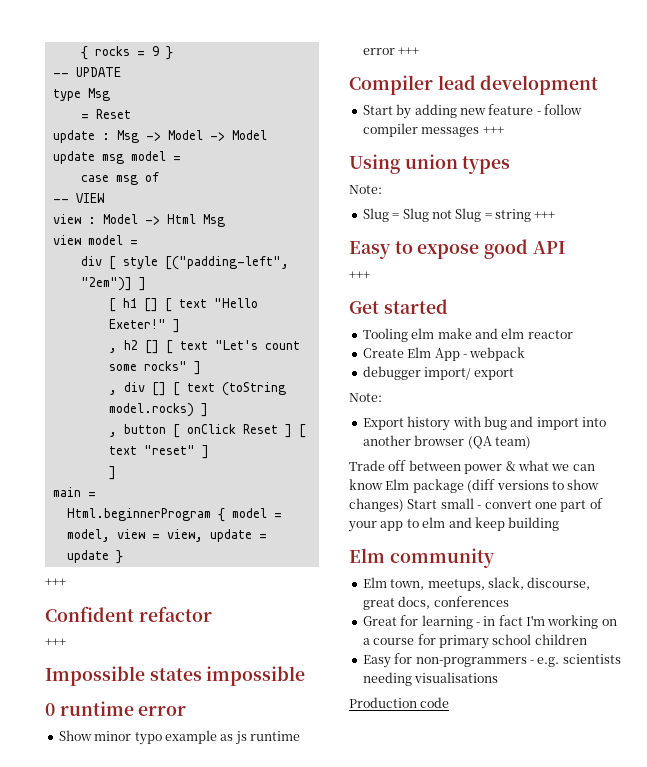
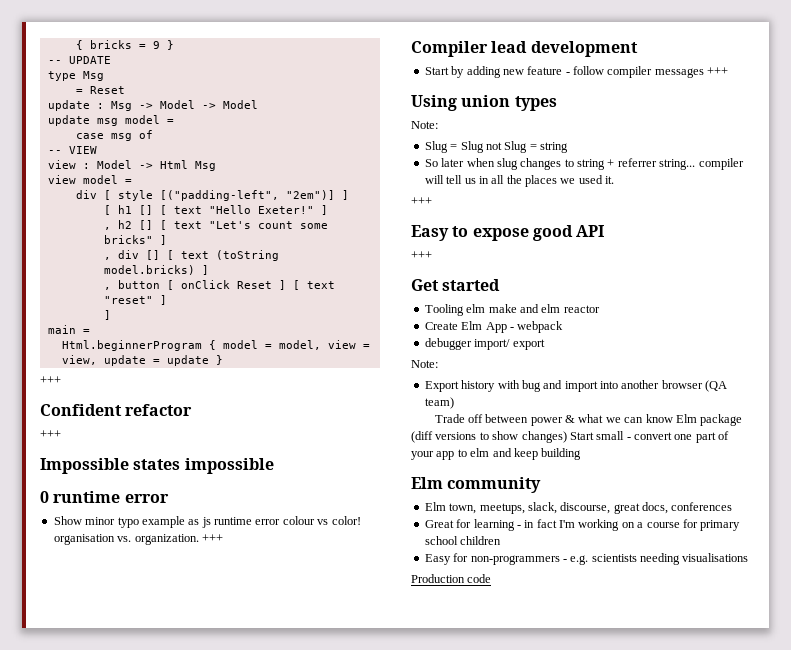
- { rocks = 9 }
+ { bricks = 9 }
- , h2 [] [ text "Let's count some rocks" ]
+ , h2 [] [ text "Let's count some bricks" ]
- , div [] [ text (toString model.rocks) ]
+ , div [] [ text (toString model.bricks) ]
- Show minor typo example as js runtime error +++
+ Show minor typo example as js runtime error colour vs color! organisation vs. organization. +++
- Slug = Slug not Slug = string +++
+ Slug = Slug not Slug = string
+ So later when slug changes to string + referrer string... compiler will tell us in all the places we used it.
+ +++

